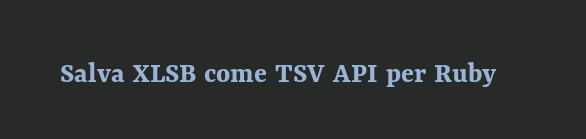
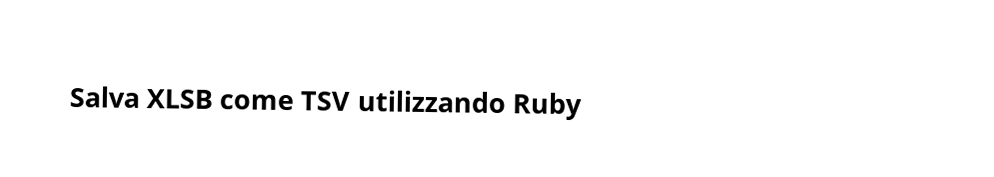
- Salva XLSB come TSV API per Ruby
+ Salva XLSB come TSV utilizzando Ruby

